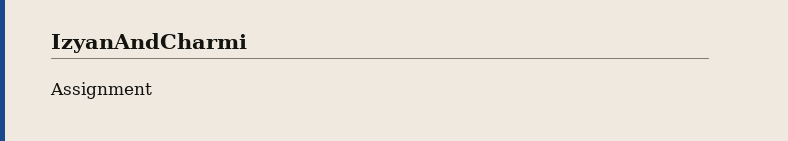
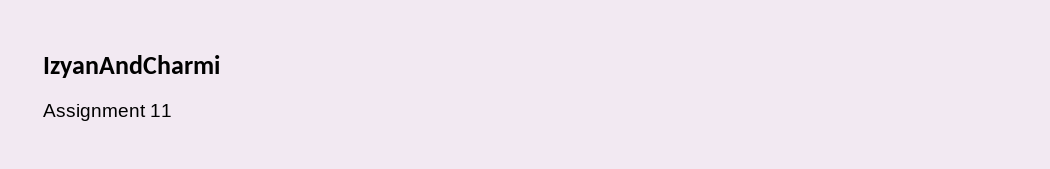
- Assignment
+ Assignment 11

